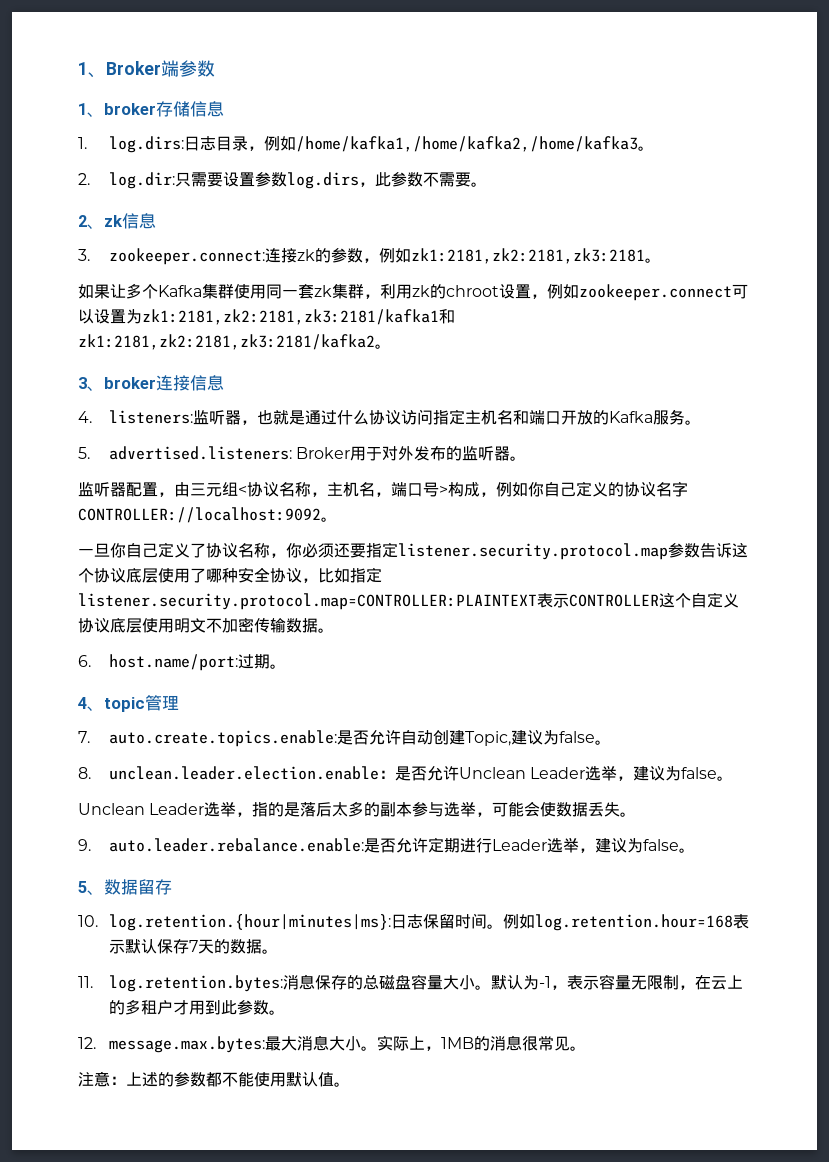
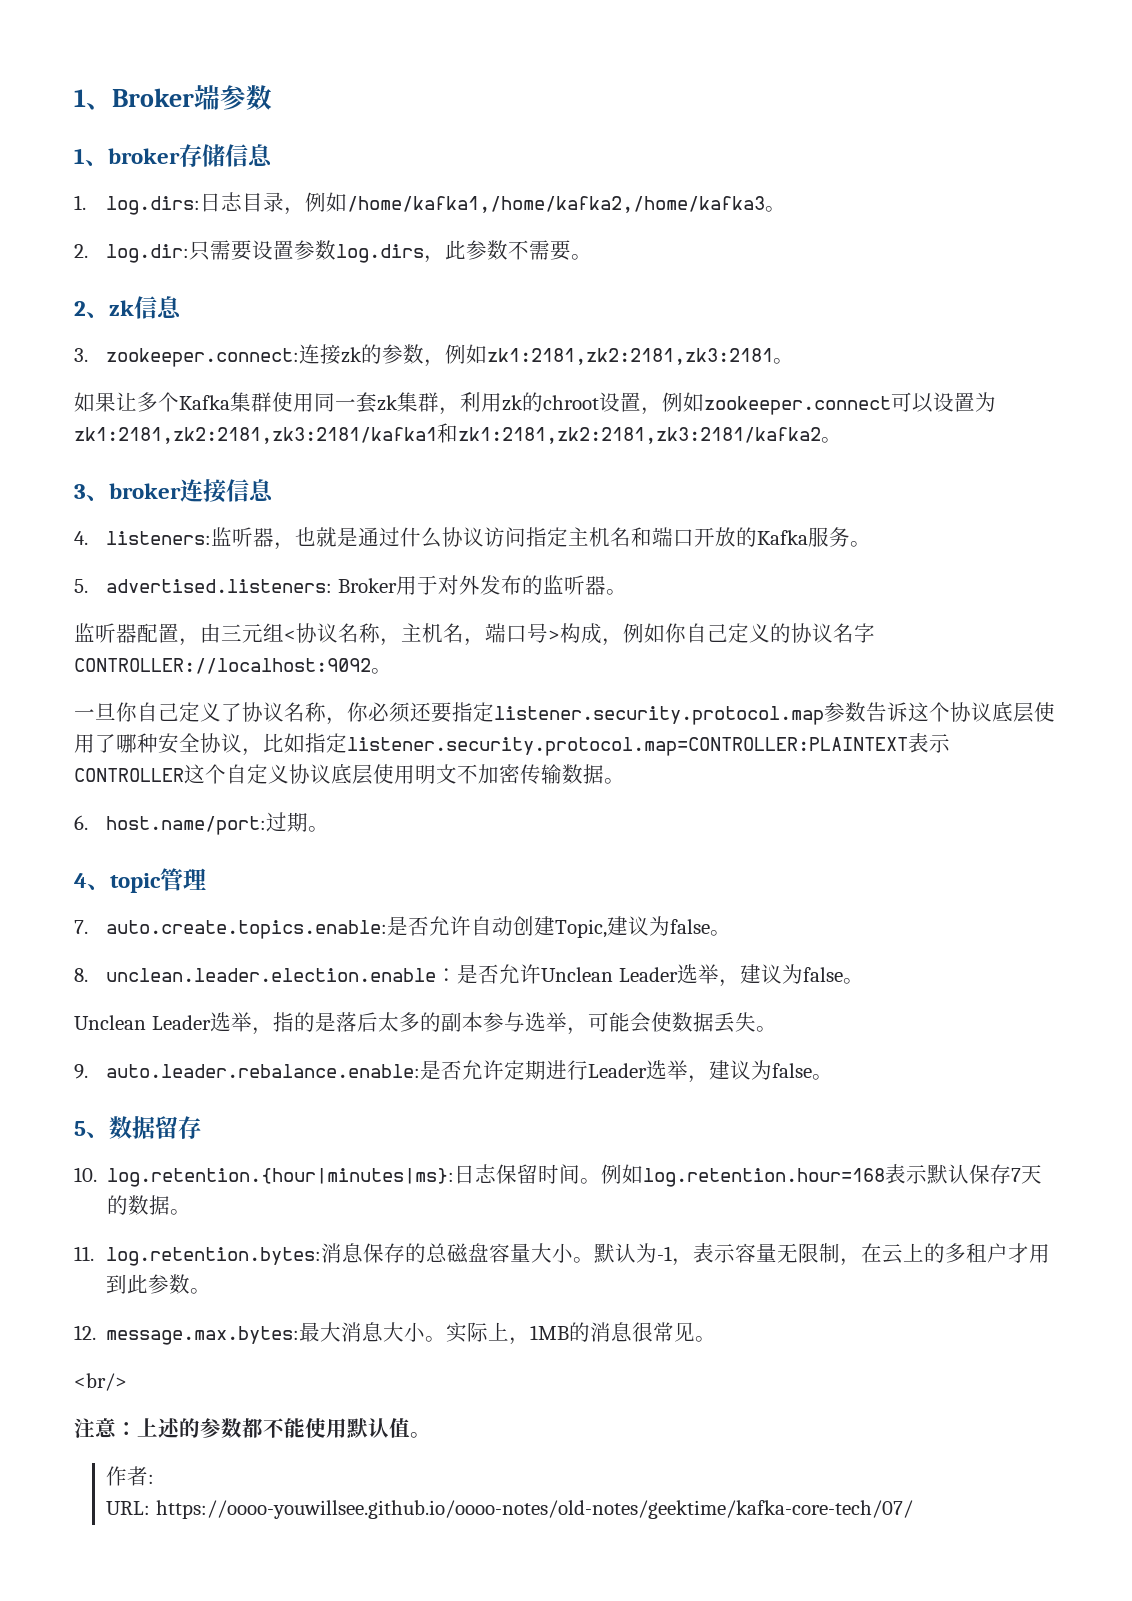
+ <br/>
+ 作者:
+ URL: https://oooo-youwillsee.github.io/oooo-notes/old-notes/geektime/kafka-core-tech/07/

